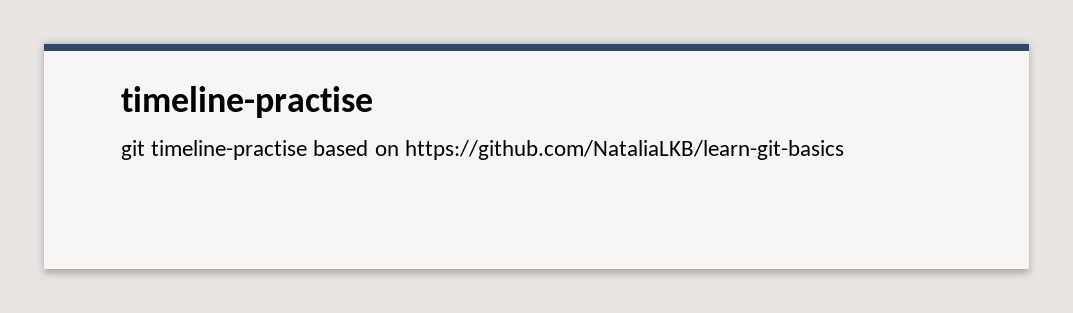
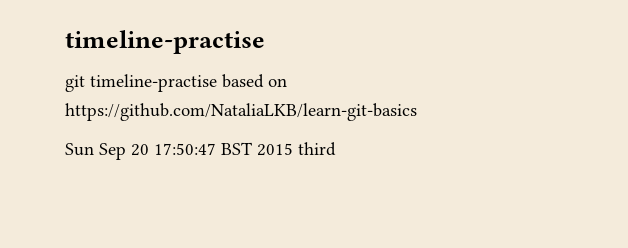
+ Sun Sep 20 17:50:47 BST 2015 third

